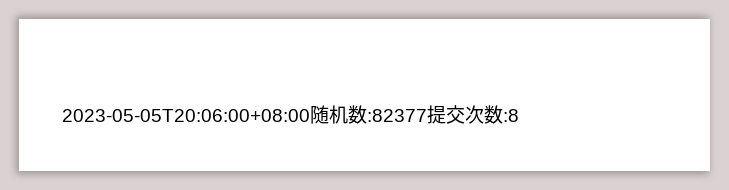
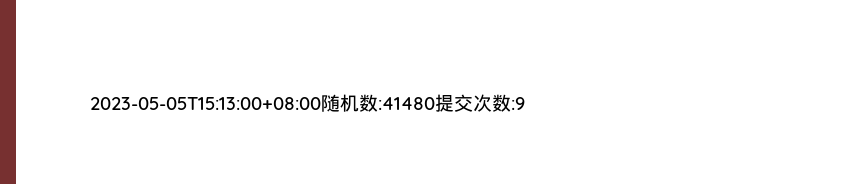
- 2023-05-05T20:06:00+08:00随机数:82377提交次数:8
+ 2023-05-05T15:13:00+08:00随机数:41480提交次数:9

